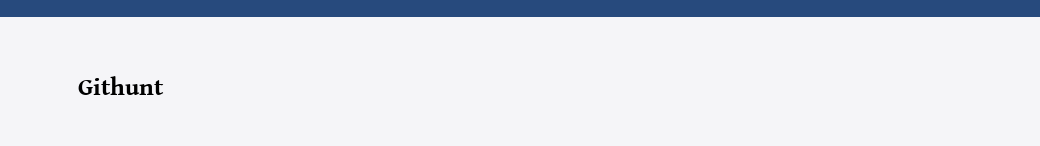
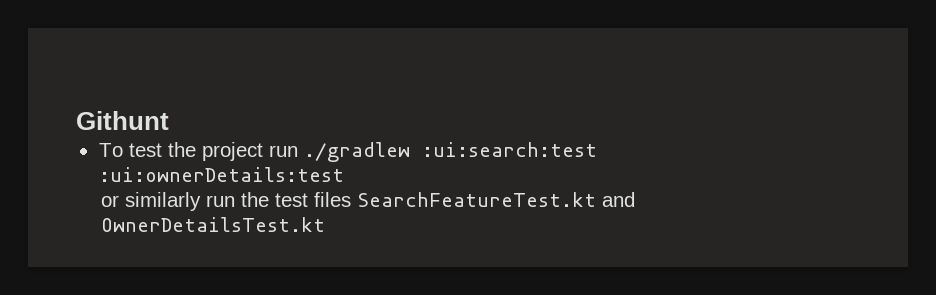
+ To test the project run ./gradlew :ui:search:test :ui:ownerDetails:test
+ or similarly run the test files SearchFeatureTest.kt and OwnerDetailsTest.kt

